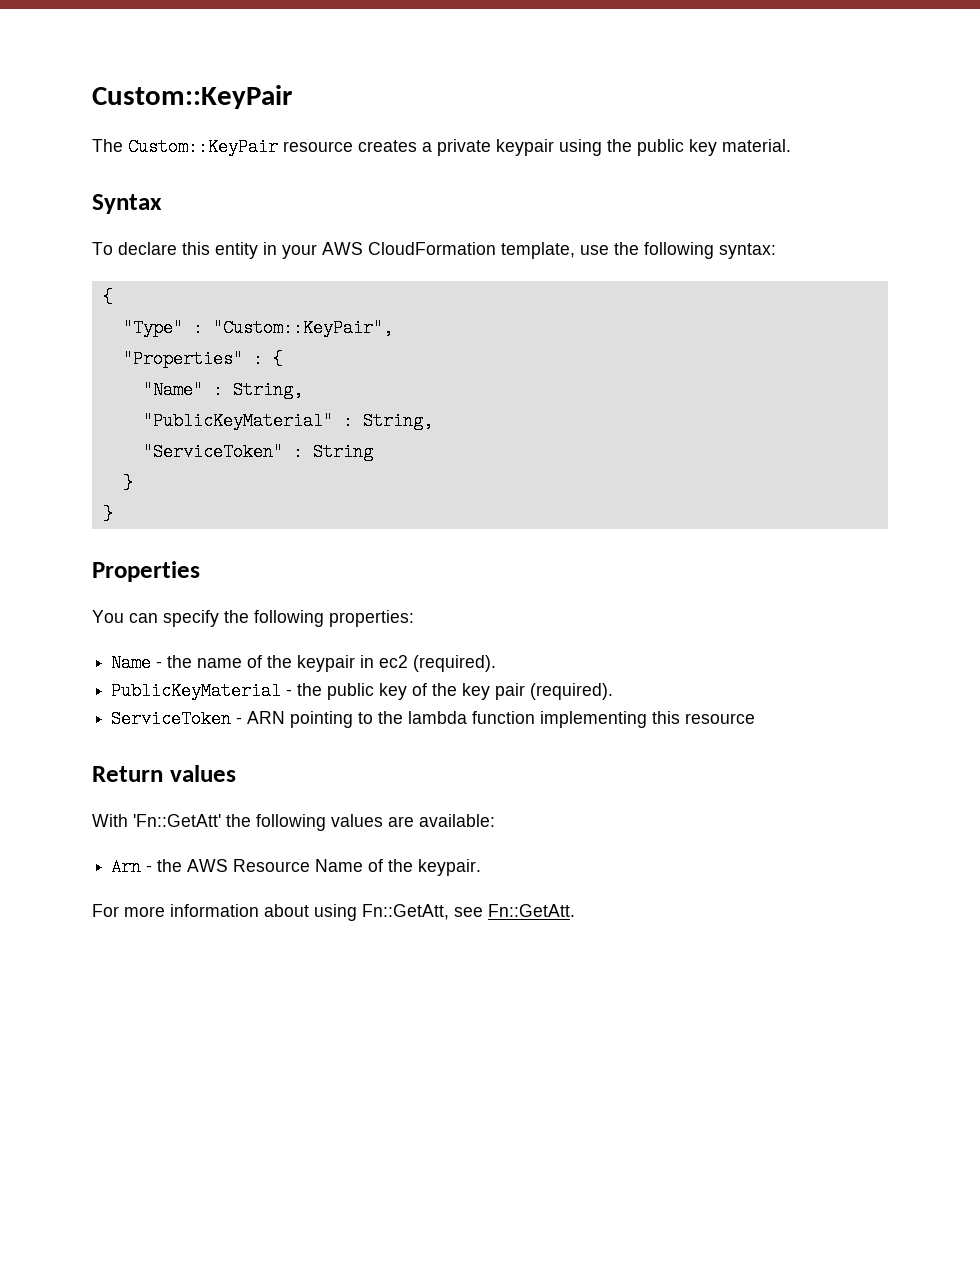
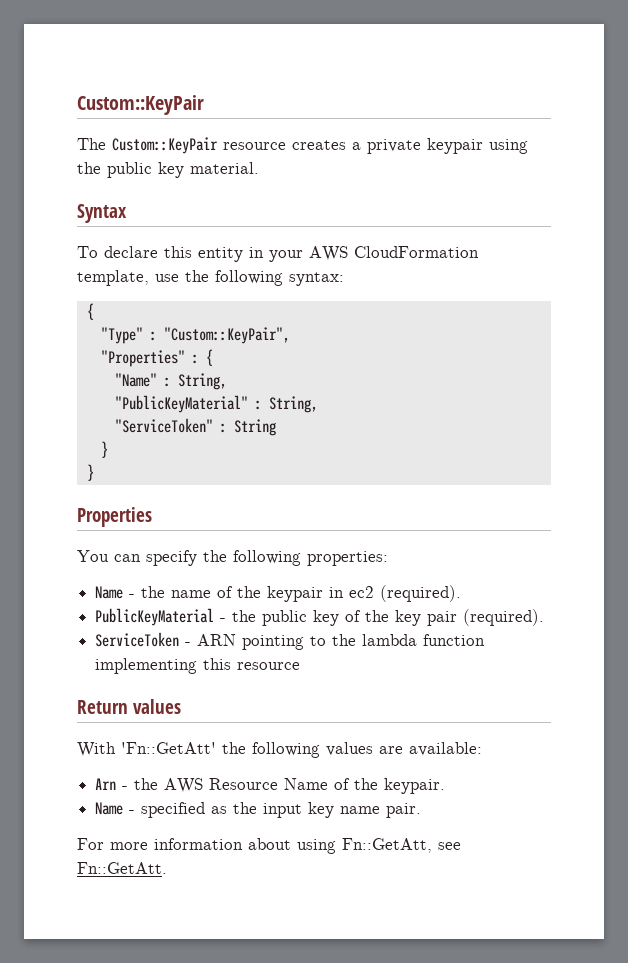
+ Name - specified as the input key name pair.

